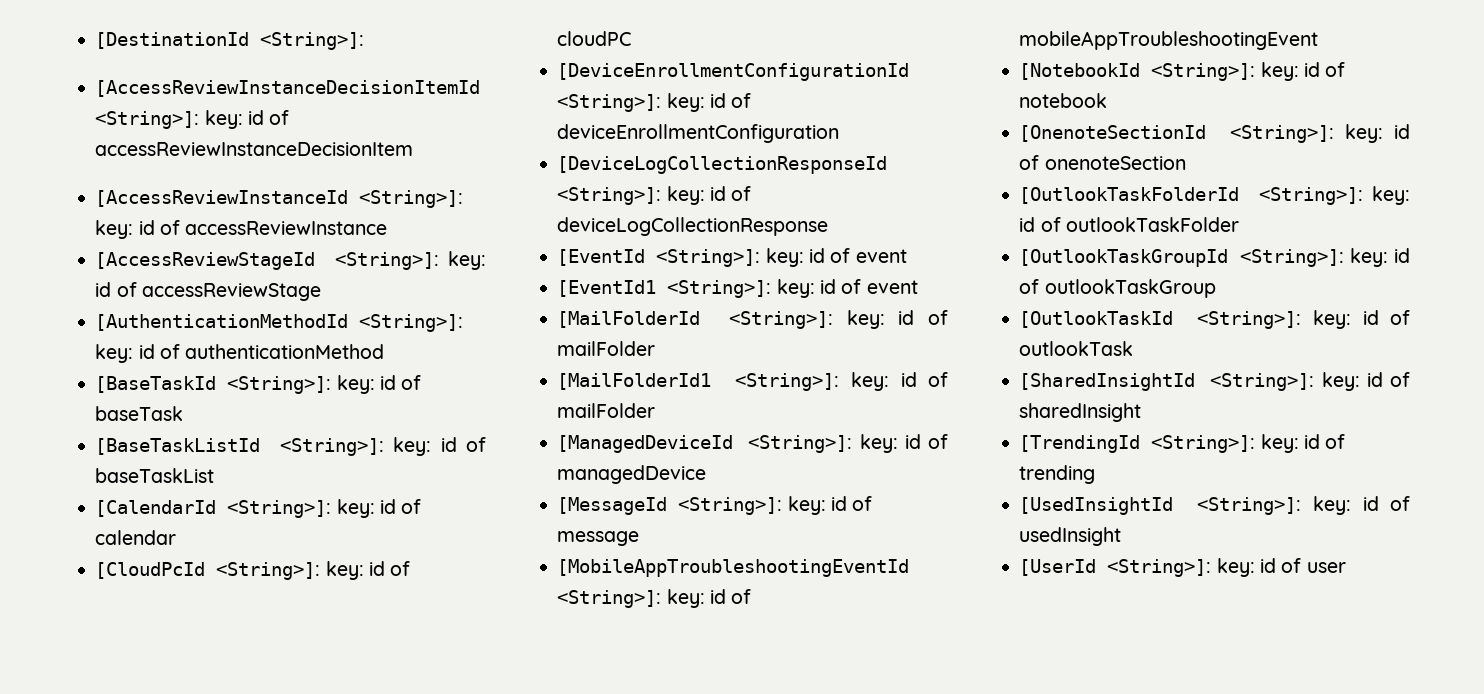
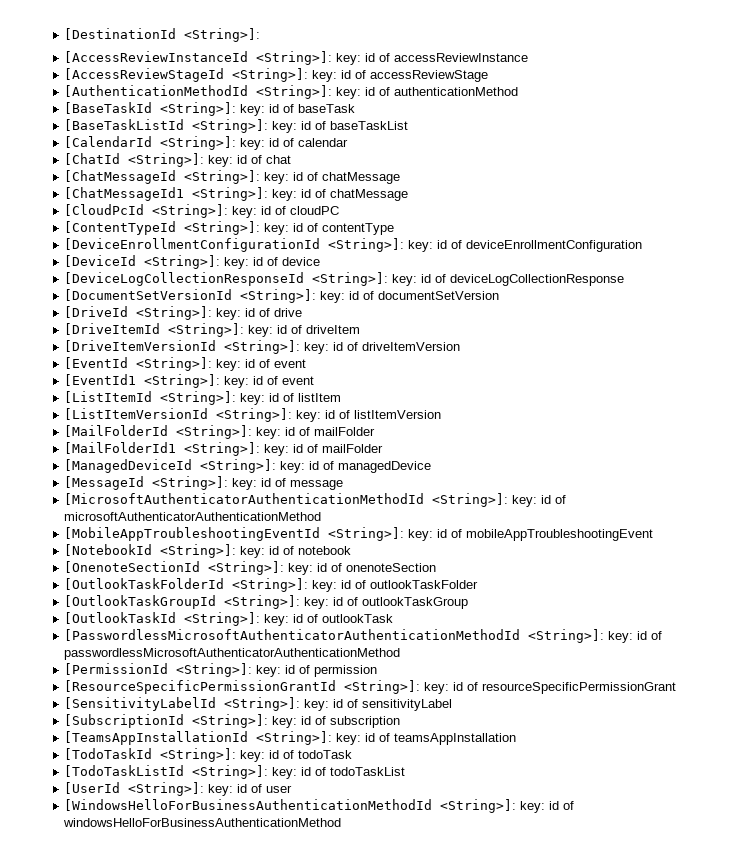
- [AccessReviewInstanceDecisionItemId <String>]: key: id of accessReviewInstanceDecisionItem
+ [ChatId <String>]: key: id of chat
+ [ChatMessageId <String>]: key: id of chatMessage
+ [ChatMessageId1 <String>]: key: id of chatMessage
+ [ContentTypeId <String>]: key: id of contentType
+ [DeviceId <String>]: key: id of device
+ [DocumentSetVersionId <String>]: key: id of documentSetVersion
+ [DriveId <String>]: key: id of drive
+ [DriveItemId <String>]: key: id of driveItem
+ [DriveItemVersionId <String>]: key: id of driveItemVersion
+ [ListItemId <String>]: key: id of listItem
+ [ListItemVersionId <String>]: key: id of listItemVersion
+ [MicrosoftAuthenticatorAuthenticationMethodId <String>]: key: id of microsoftAuthenticatorAuthenticationMethod
- [SharedInsightId <String>]: key: id of sharedInsight
- [TrendingId <String>]: key: id of trending
- [UsedInsightId <String>]: key: id of usedInsight
+ [PasswordlessMicrosoftAuthenticatorAuthenticationMethodId <String>]: key: id of passwordlessMicrosoftAuthenticatorAuthenticationMethod
+ [PermissionId <String>]: key: id of permission
+ [ResourceSpecificPermissionGrantId <String>]: key: id of resourceSpecificPermissionGrant
+ [SensitivityLabelId <String>]: key: id of sensitivityLabel
+ [SubscriptionId <String>]: key: id of subscription
+ [TeamsAppInstallationId <String>]: key: id of teamsAppInstallation
+ [TodoTaskId <String>]: key: id of todoTask
+ [TodoTaskListId <String>]: key: id of todoTaskList
+ [WindowsHelloForBusinessAuthenticationMethodId <String>]: key: id of windowsHelloForBusinessAuthenticationMethod

